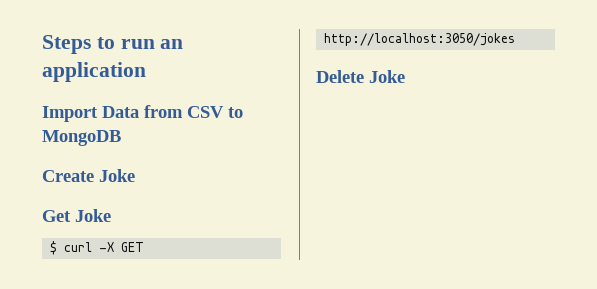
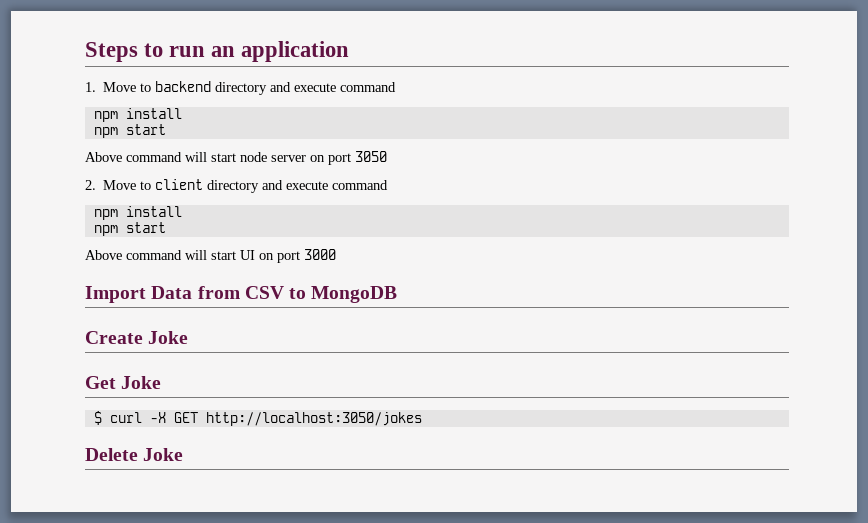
+ 1. Move to backend directory and execute command
+ npm install
+ npm start
+ Above command will start node server on port 3050
+ 2. Move to client directory and execute command
+ npm install
+ npm start
+ Above command will start UI on port 3000

